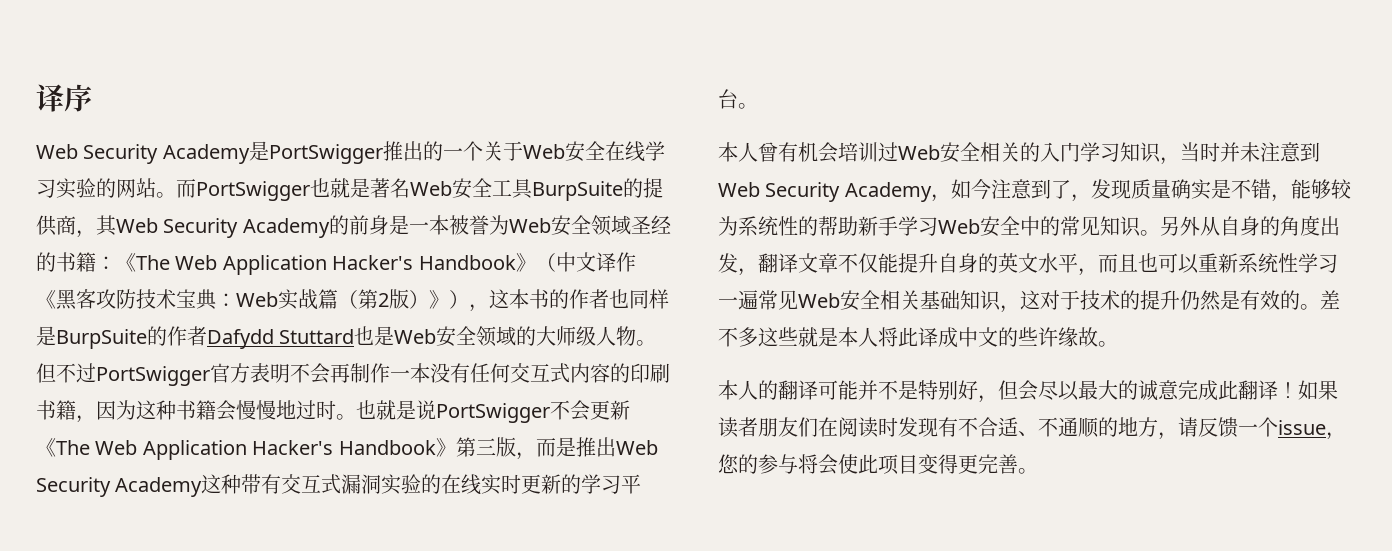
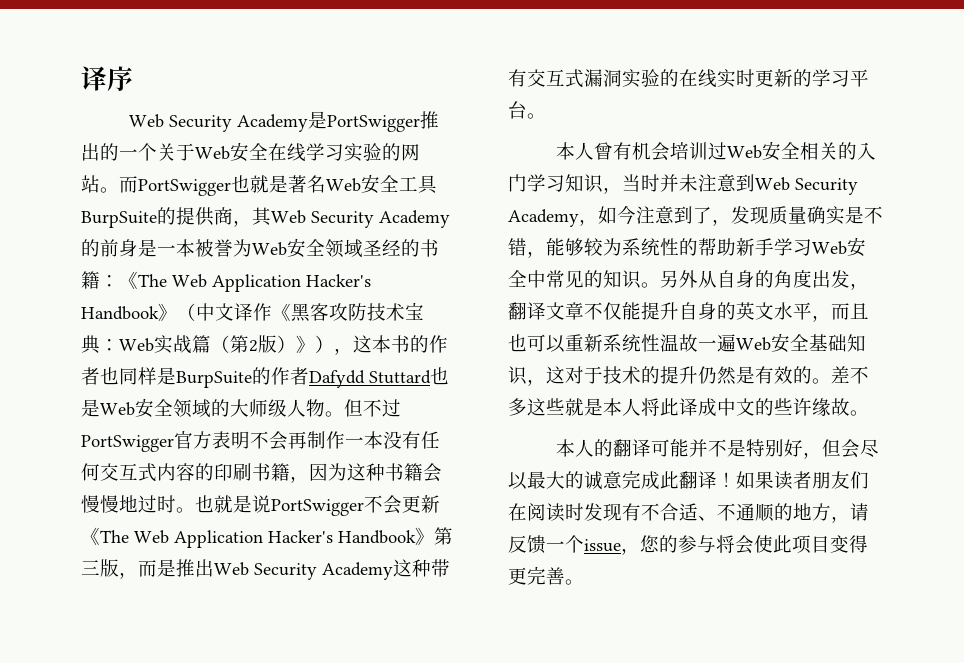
- 本人曾有机会培训过Web安全相关的入门学习知识，当时并未注意到Web Security Academy，如今注意到了，发现质量确实是不错，能够较为系统性的帮助新手学习Web安全中的常见知识。
+ 本人曾有机会培训过Web安全相关的入门学习知识，当时并未注意到Web Security Academy，如今注意到了，发现质量确实是不错，能够较为系统性的帮助新手学习Web安全中常见的知识。
- 另外从自身的角度出发，翻译文章不仅能提升自身的英文水平，而且也可以重新系统性学习一遍常见Web安全相关基础知识，这对于技术的提升仍然是有效的。
+ 另外从自身的角度出发，翻译文章不仅能提升自身的英文水平，而且也可以重新系统性温故一遍Web安全基础知识，这对于技术的提升仍然是有效的。

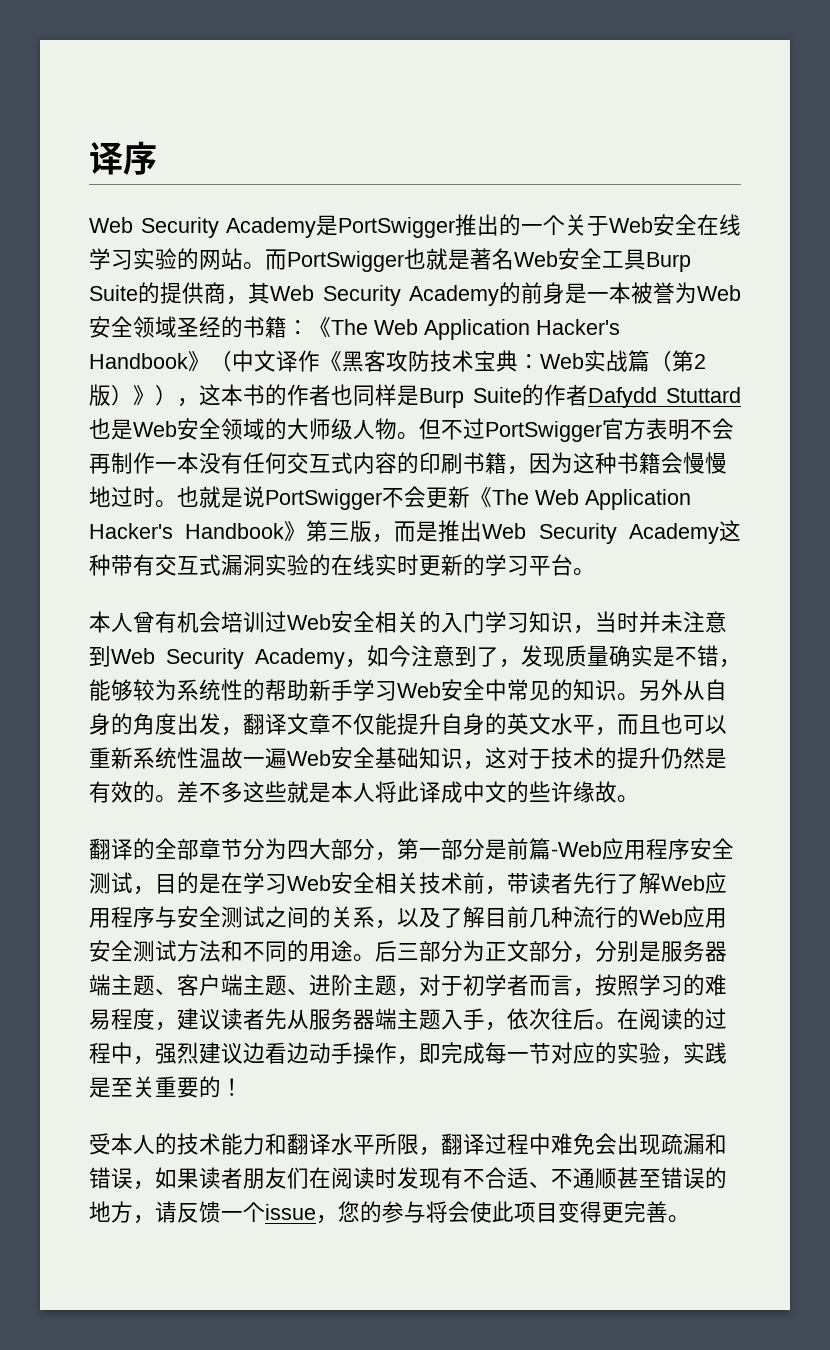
- 而PortSwigger也就是著名Web安全工具BurpSuite的提供商，其Web Security Academy的前身是一本被誉为Web安全领域圣经的书籍：《The Web Application Hacker's Handbook》（中文译作《黑客攻防技术宝典：Web实战篇（第2版）》），这本书的作者也同样是BurpSuite的作者Dafydd Stuttard也是Web安全领域的大师级人物。
+ 而PortSwigger也就是著名Web安全工具Burp Suite的提供商，其Web Security Academy的前身是一本被誉为Web安全领域圣经的书籍：《The Web Application Hacker's Handbook》（中文译作《黑客攻防技术宝典：Web实战篇（第2版）》），这本书的作者也同样是Burp Suite的作者Dafydd Stuttard也是Web安全领域的大师级人物。
- 本人的翻译可能并不是特别好，但会尽以最大的诚意完成此翻译！如果读者朋友们在阅读时发现有不合适、不通顺的地方，请反馈一个issue，您的参与将会使此项目变得更完善。
+ 翻译的全部章节分为四大部分，第一部分是前篇-Web应用程序安全测试，目的是在学习Web安全相关技术前，带读者先行了解Web应用程序与安全测试之间的关系，以及了解目前几种流行的Web应用安全测试方法和不同的用途。后三部分为正文部分，分别是服务器端主题、客户端主题、进阶主题，对于初学者而言，按照学习的难易程度，建议读者先从服务器端主题入手，依次往后。在阅读的过程中，强烈建议边看边动手操作，即完成每一节对应的实验，实践是至关重要的！
+ 受本人的技术能力和翻译水平所限，翻译过程中难免会出现疏漏和错误，如果读者朋友们在阅读时发现有不合适、不通顺甚至错误的地方，请反馈一个issue，您的参与将会使此项目变得更完善。

